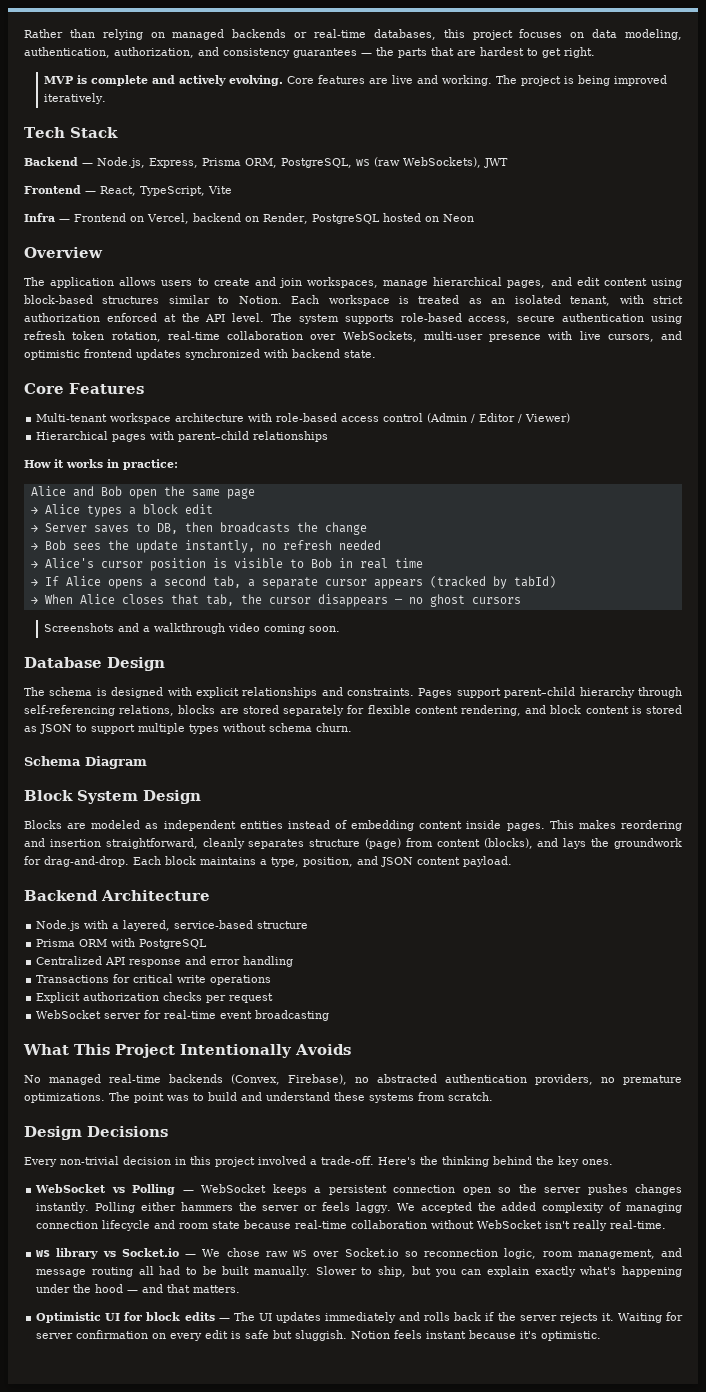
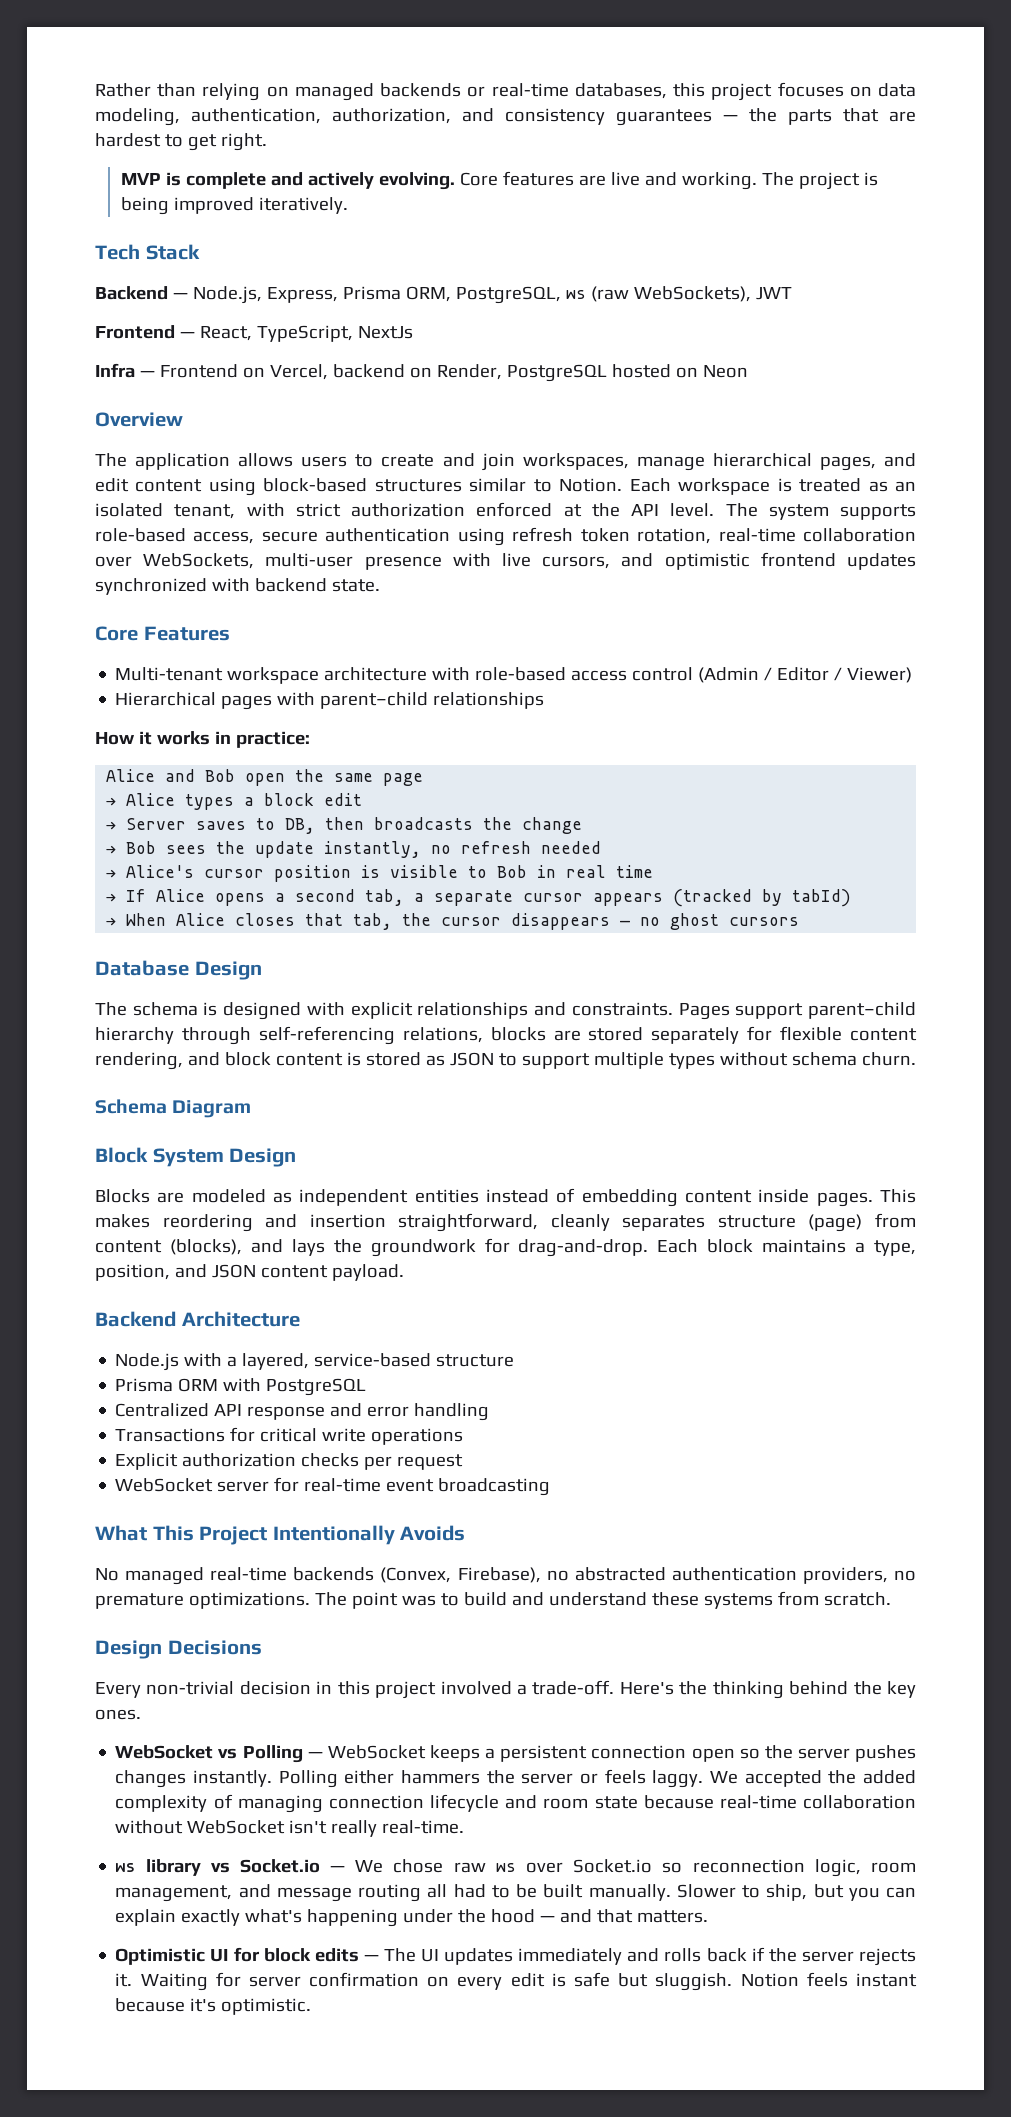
- Frontend — React, TypeScript, Vite
+ Frontend — React, TypeScript, NextJs
- Screenshots and a walkthrough video coming soon.

